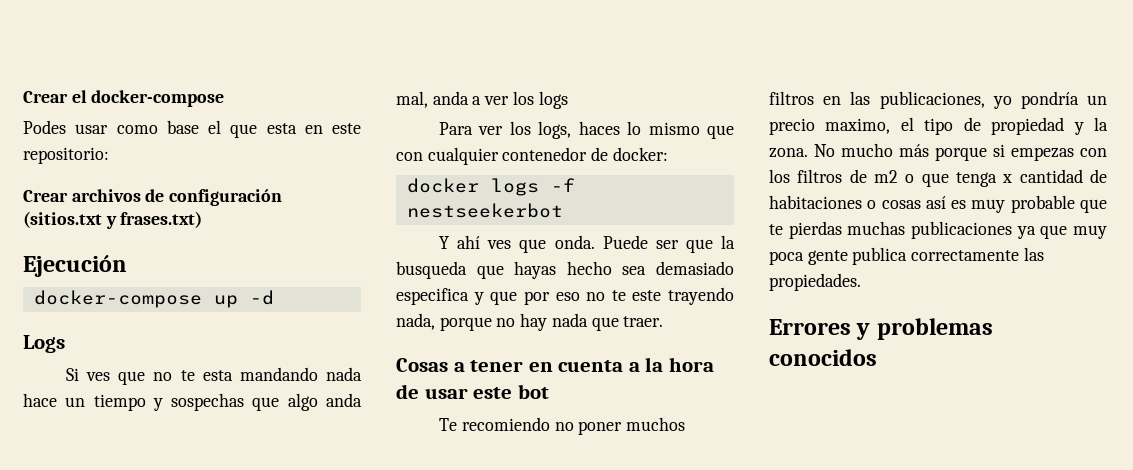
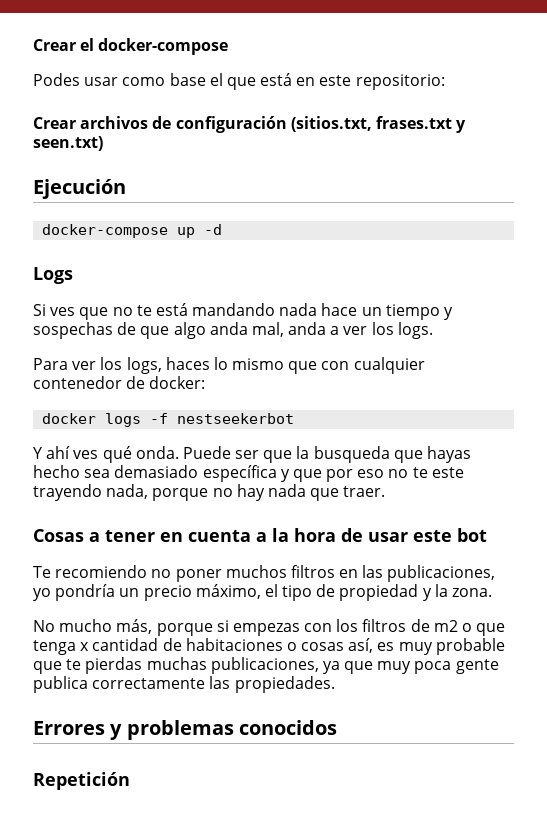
- Podes usar como base el que esta en este repositorio:
+ Podes usar como base el que está en este repositorio:
- Crear archivos de configuración (sitios.txt y frases.txt)
+ Crear archivos de configuración (sitios.txt, frases.txt y seen.txt)
- Si ves que no te esta mandando nada hace un tiempo y sospechas que algo anda mal, anda a ver los logs
+ Si ves que no te está mandando nada hace un tiempo y sospechas de que algo anda mal, anda a ver los logs.
- Y ahí ves que onda.
+ Y ahí ves qué onda.
- Puede ser que la busqueda que hayas hecho sea demasiado especifica y que por eso no te este trayendo nada, porque no hay nada que traer.
+ Puede ser que la busqueda que hayas hecho sea demasiado específica y que por eso no te este trayendo nada, porque no hay nada que traer.
- Te recomiendo no poner muchos filtros en las publicaciones, yo pondría un precio maximo, el tipo de propiedad y la zona. No mucho más porque si empezas con los filtros de m2 o que tenga x cantidad de habitaciones o cosas así es muy probable que te pierdas muchas publicaciones ya que muy poca gente publica correctamente las propiedades.
+ Te recomiendo no poner muchos filtros en las publicaciones, yo pondría un precio máximo, el tipo de propiedad y la zona.
+ No mucho más, porque si empezas con los filtros de m2 o que tenga x cantidad de habitaciones o cosas así, es muy probable que te pierdas muchas publicaciones, ya que muy poca gente publica correctamente las propiedades.
+ Repetición

